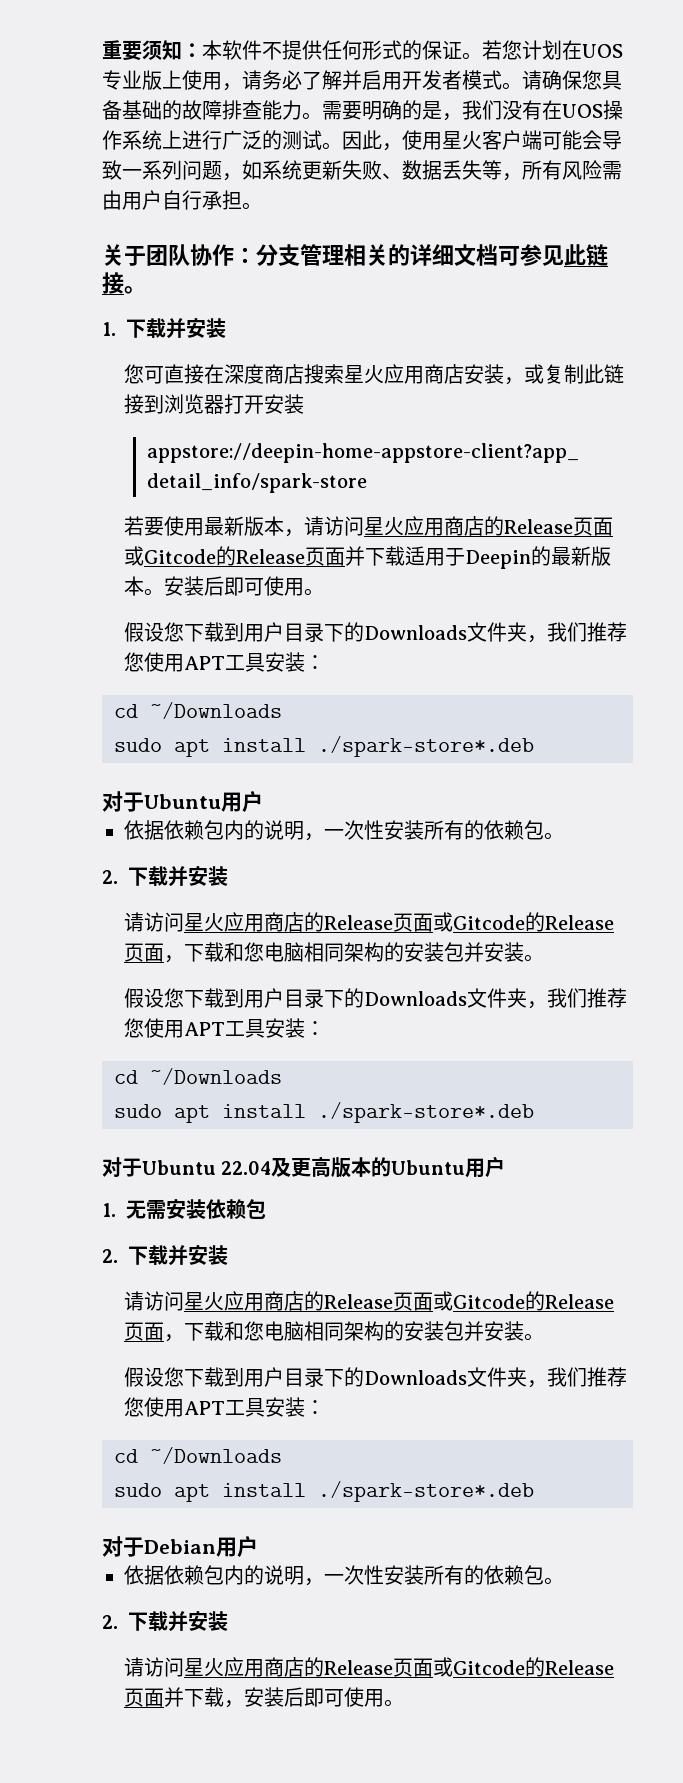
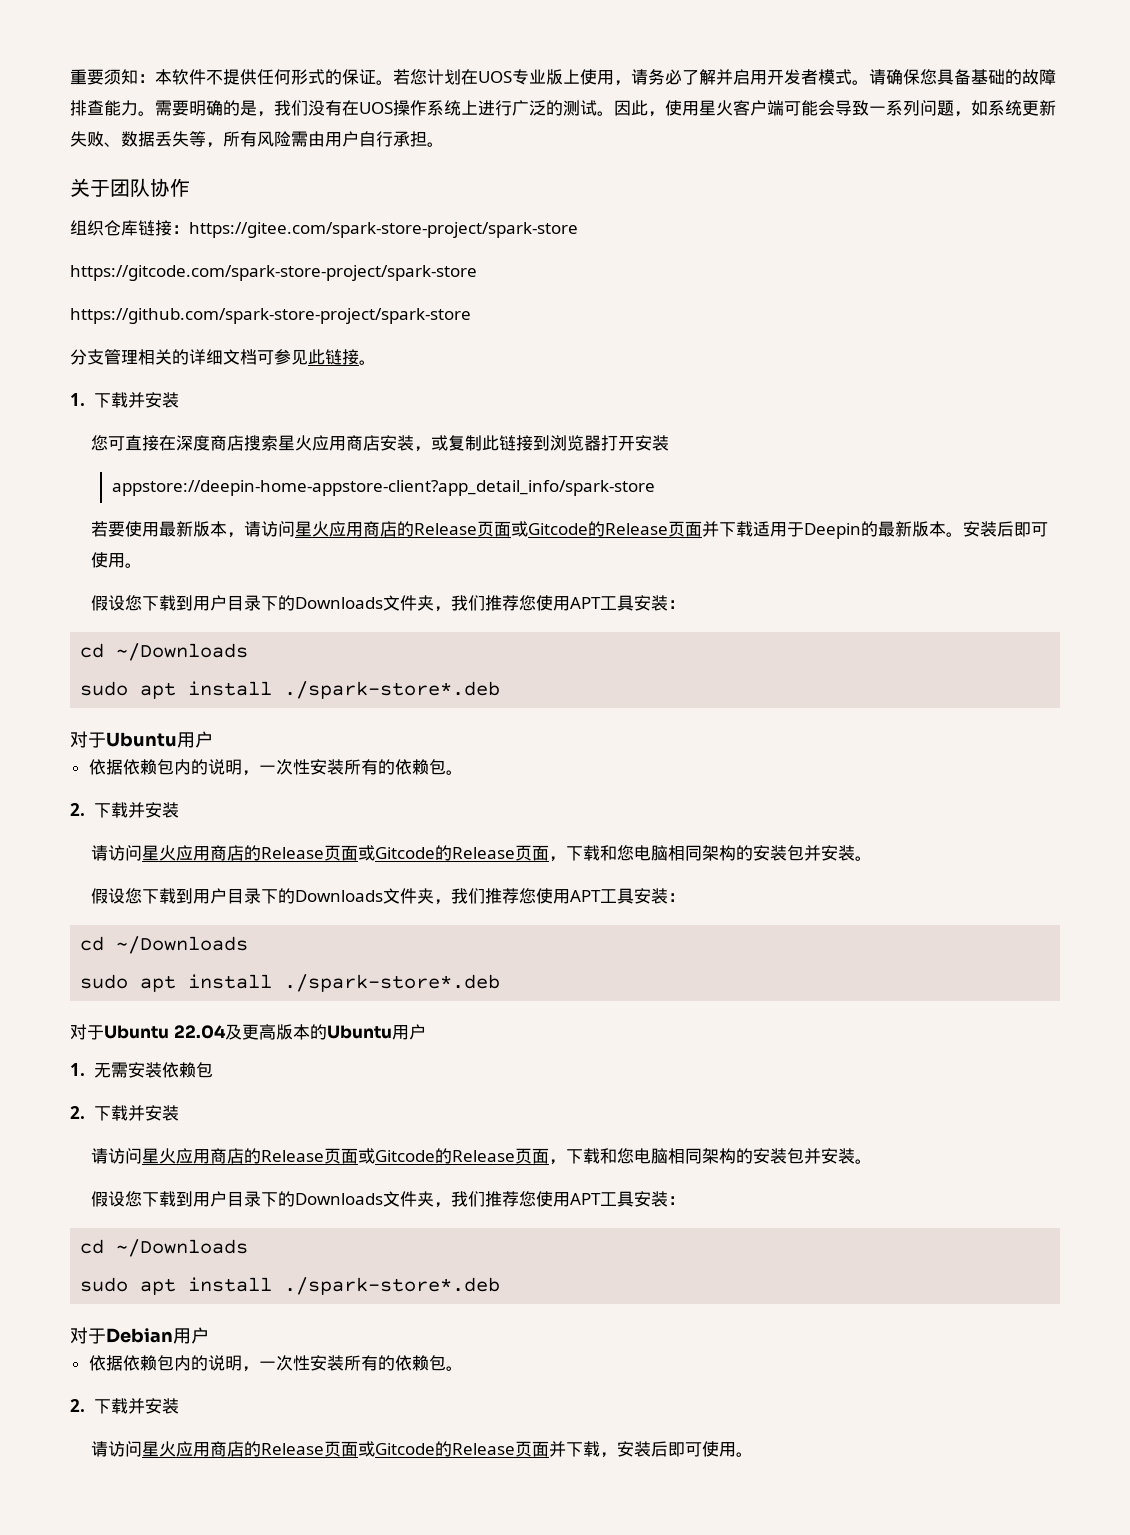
- 关于团队协作：分支管理相关的详细文档可参见此链接。
+ 关于团队协作
+ 组织仓库链接：https://gitee.com/spark-store-project/spark-store
+ https://gitcode.com/spark-store-project/spark-store
+ https://github.com/spark-store-project/spark-store
+ 分支管理相关的详细文档可参见此链接。

